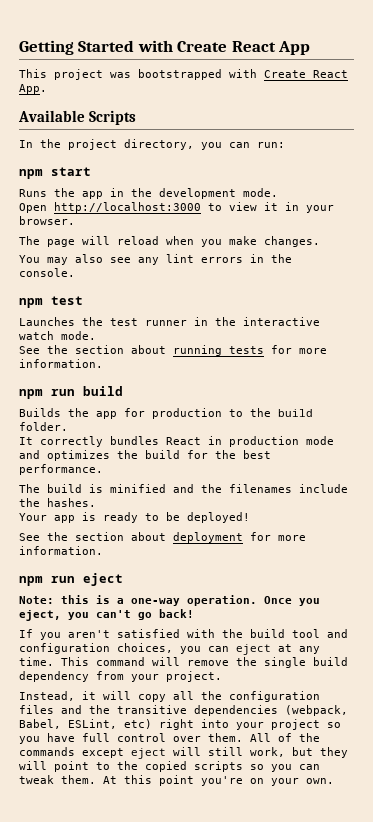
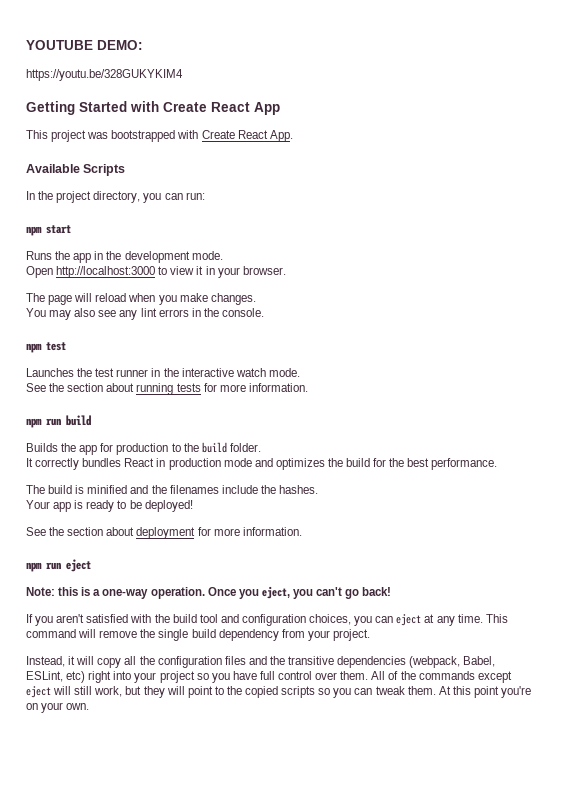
+ YOUTUBE DEMO:
+ https://youtu.be/328GUKYKIM4

